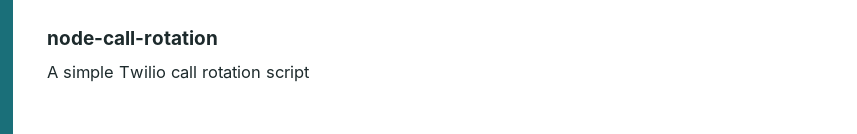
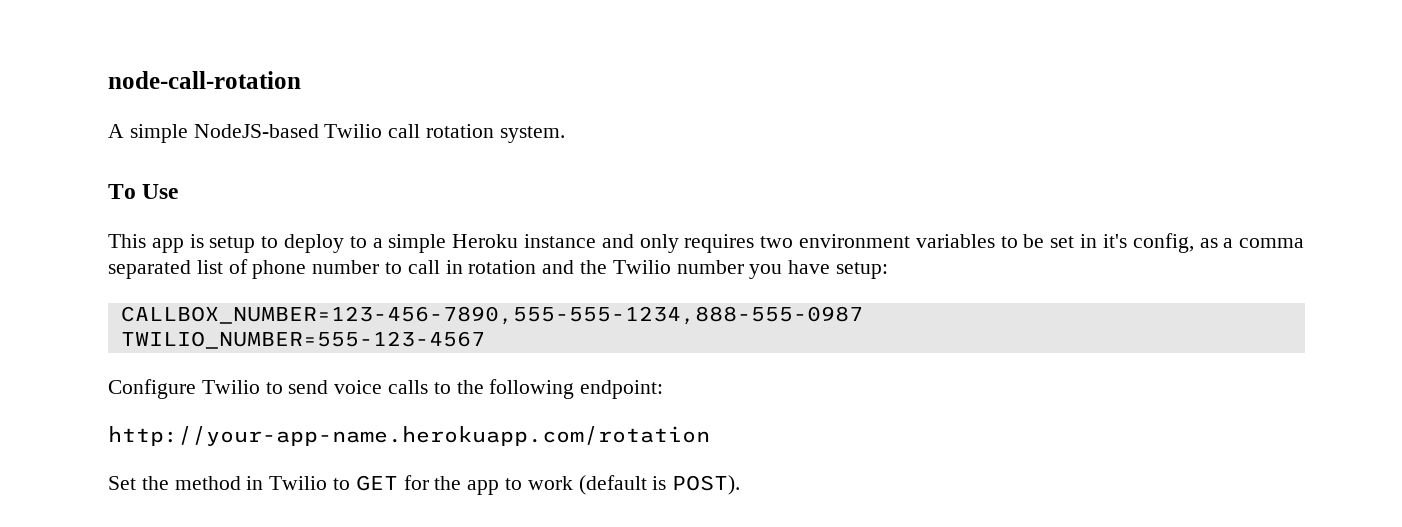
- A simple Twilio call rotation script
+ A simple NodeJS-based Twilio call rotation system.
+ To Use
+ This app is setup to deploy to a simple Heroku instance and only requires two environment variables to be set in it's config, as a comma separated list of phone number to call in rotation and the Twilio number you have setup:
+ CALLBOX_NUMBER=123-456-7890,555-555-1234,888-555-0987
+ TWILIO_NUMBER=555-123-4567
+ Configure Twilio to send voice calls to the following endpoint:
+ http://your-app-name.herokuapp.com/rotation
+ Set the method in Twilio to GET for the app to work (default is POST).

